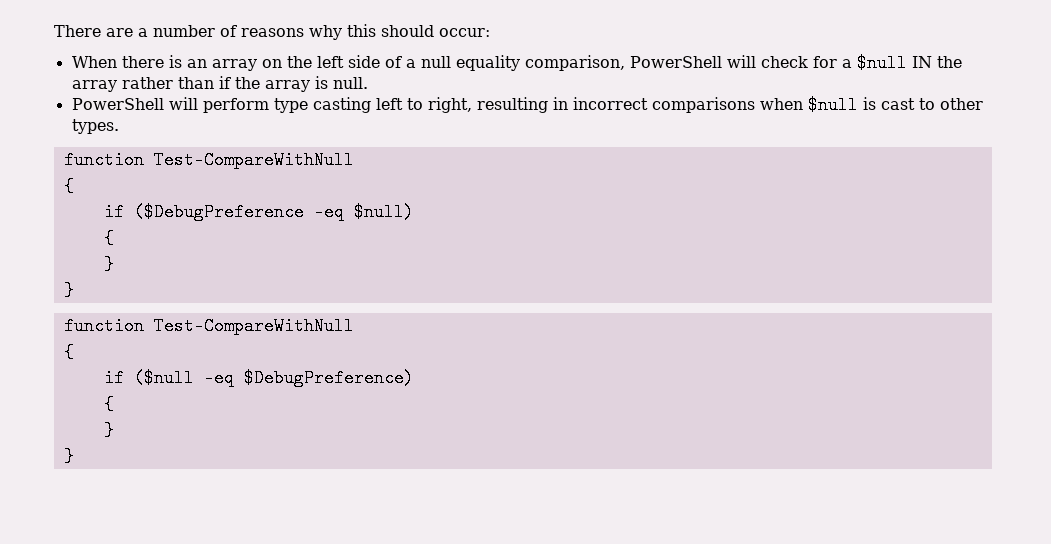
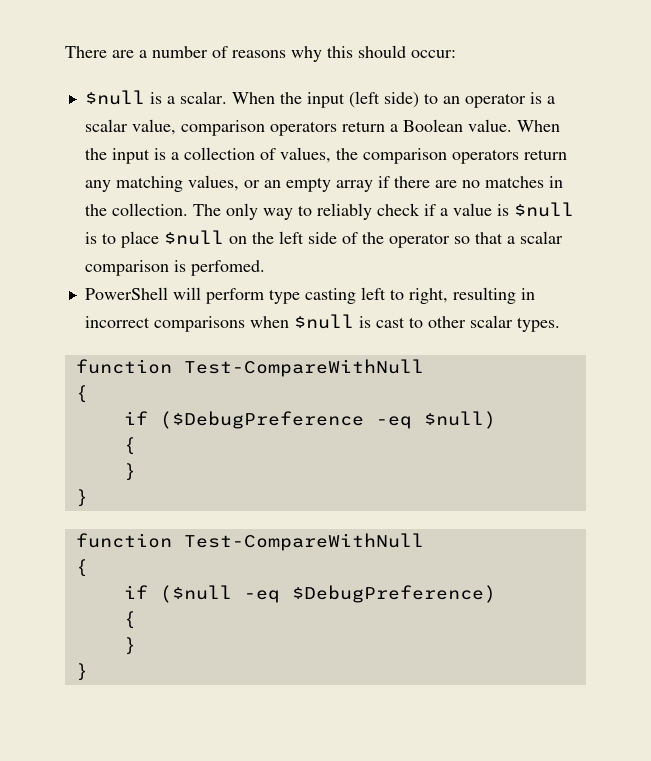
- When there is an array on the left side of a null equality comparison, PowerShell will check for a $null IN the array rather than if the array is null.
+ $null is a scalar. When the input (left side) to an operator is a scalar value, comparison operators return a Boolean value. When the input is a collection of values, the comparison operators return any matching values, or an empty array if there are no matches in the collection. The only way to reliably check if a value is $null is to place $null on the left side of the operator so that a scalar comparison is perfomed.
- PowerShell will perform type casting left to right, resulting in incorrect comparisons when $null is cast to other types.
+ PowerShell will perform type casting left to right, resulting in incorrect comparisons when $null is cast to other scalar types.

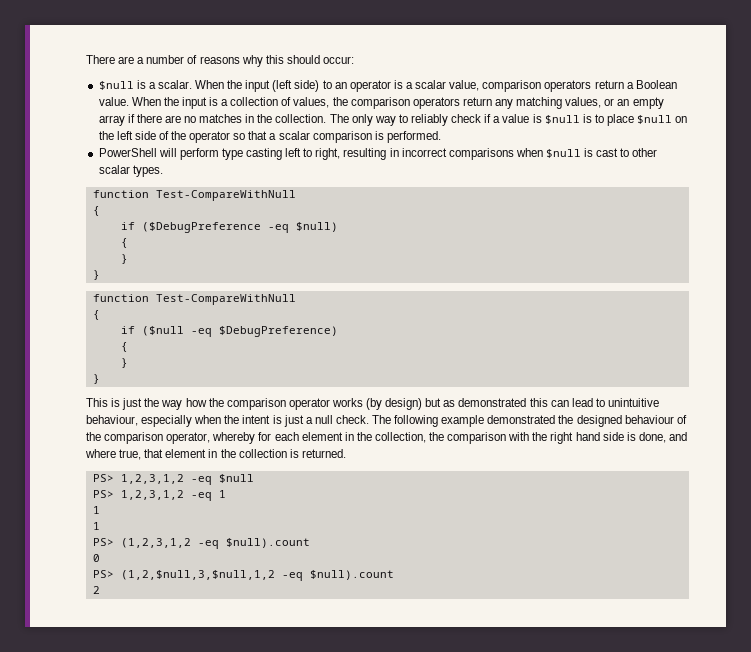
- The only way to reliably check if a value is $null is to place $null on the left side of the operator so that a scalar comparison is perfomed.
+ The only way to reliably check if a value is $null is to place $null on the left side of the operator so that a scalar comparison is performed.
+ This is just the way how the comparison operator works (by design) but as demonstrated this can lead to unintuitive behaviour, especially when the intent is just a null check. The following example demonstrated the designed behaviour of the comparison operator, whereby for each element in the collection, the comparison with the right hand side is done, and where true, that element in the collection is returned.
+ PS> 1,2,3,1,2 -eq $null
+ PS> 1,2,3,1,2 -eq 1
+ 1
+ 1
+ PS> (1,2,3,1,2 -eq $null).count
+ 0
+ PS> (1,2,$null,3,$null,1,2 -eq $null).count
+ 2

